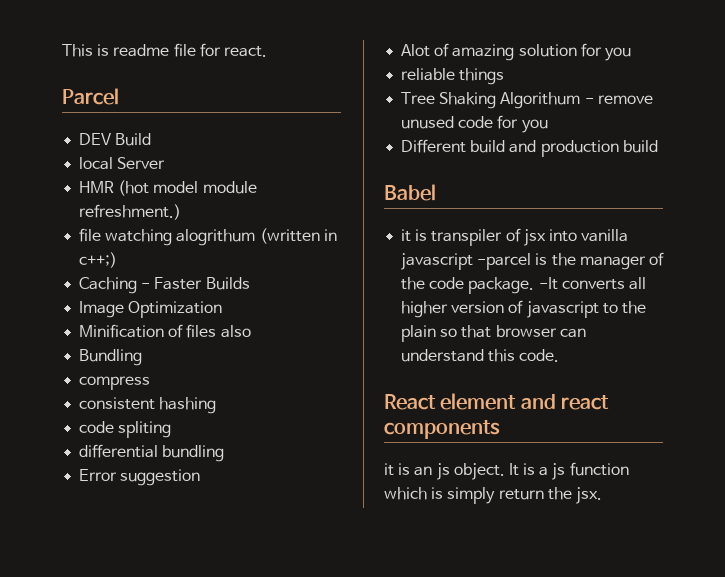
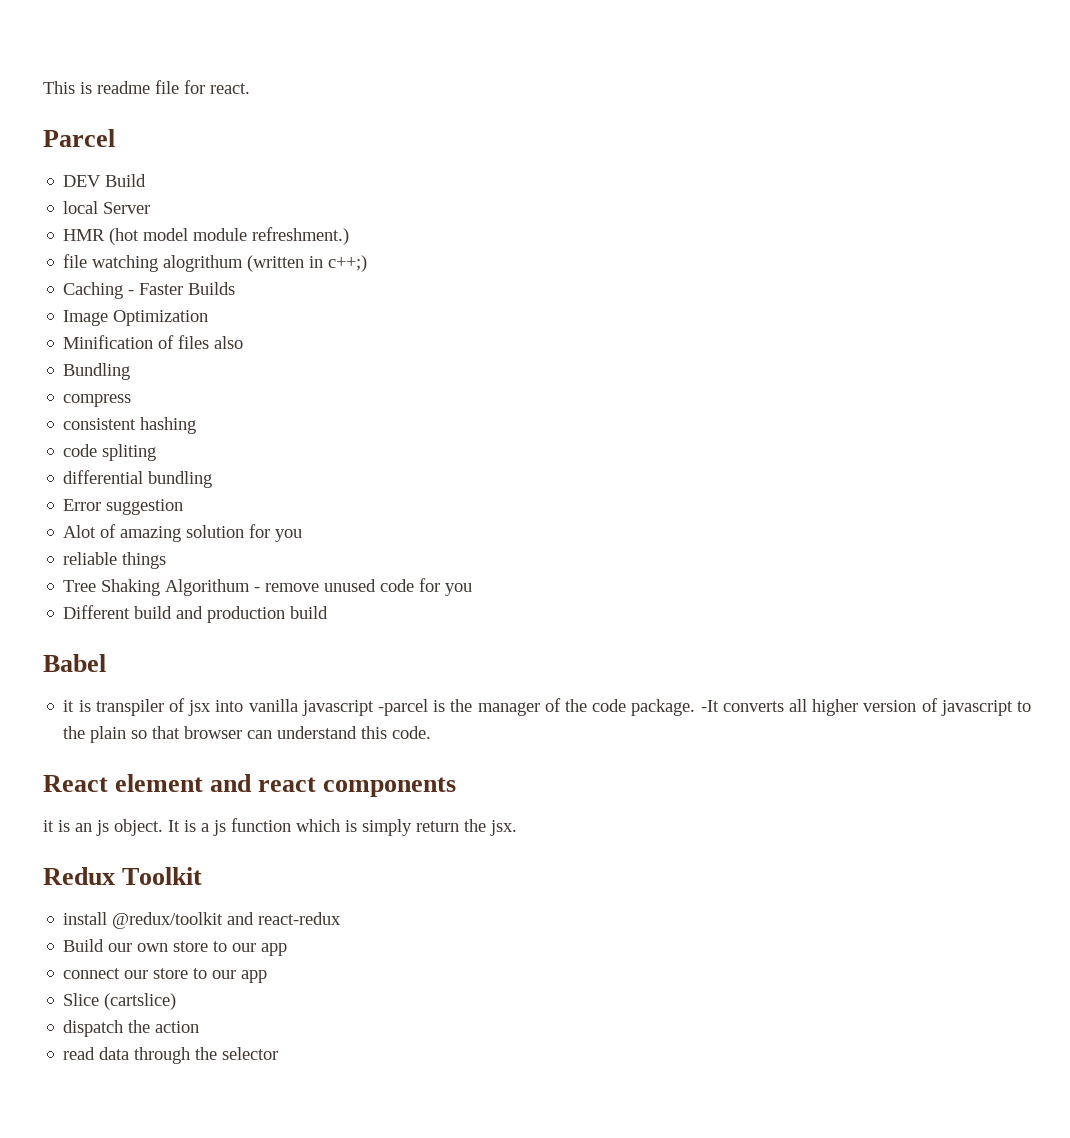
+ Redux Toolkit
+ install @redux/toolkit and react-redux
+ Build our own store to our app
+ connect our store to our app
+ Slice (cartslice)
+ dispatch the action
+ read data through the selector

